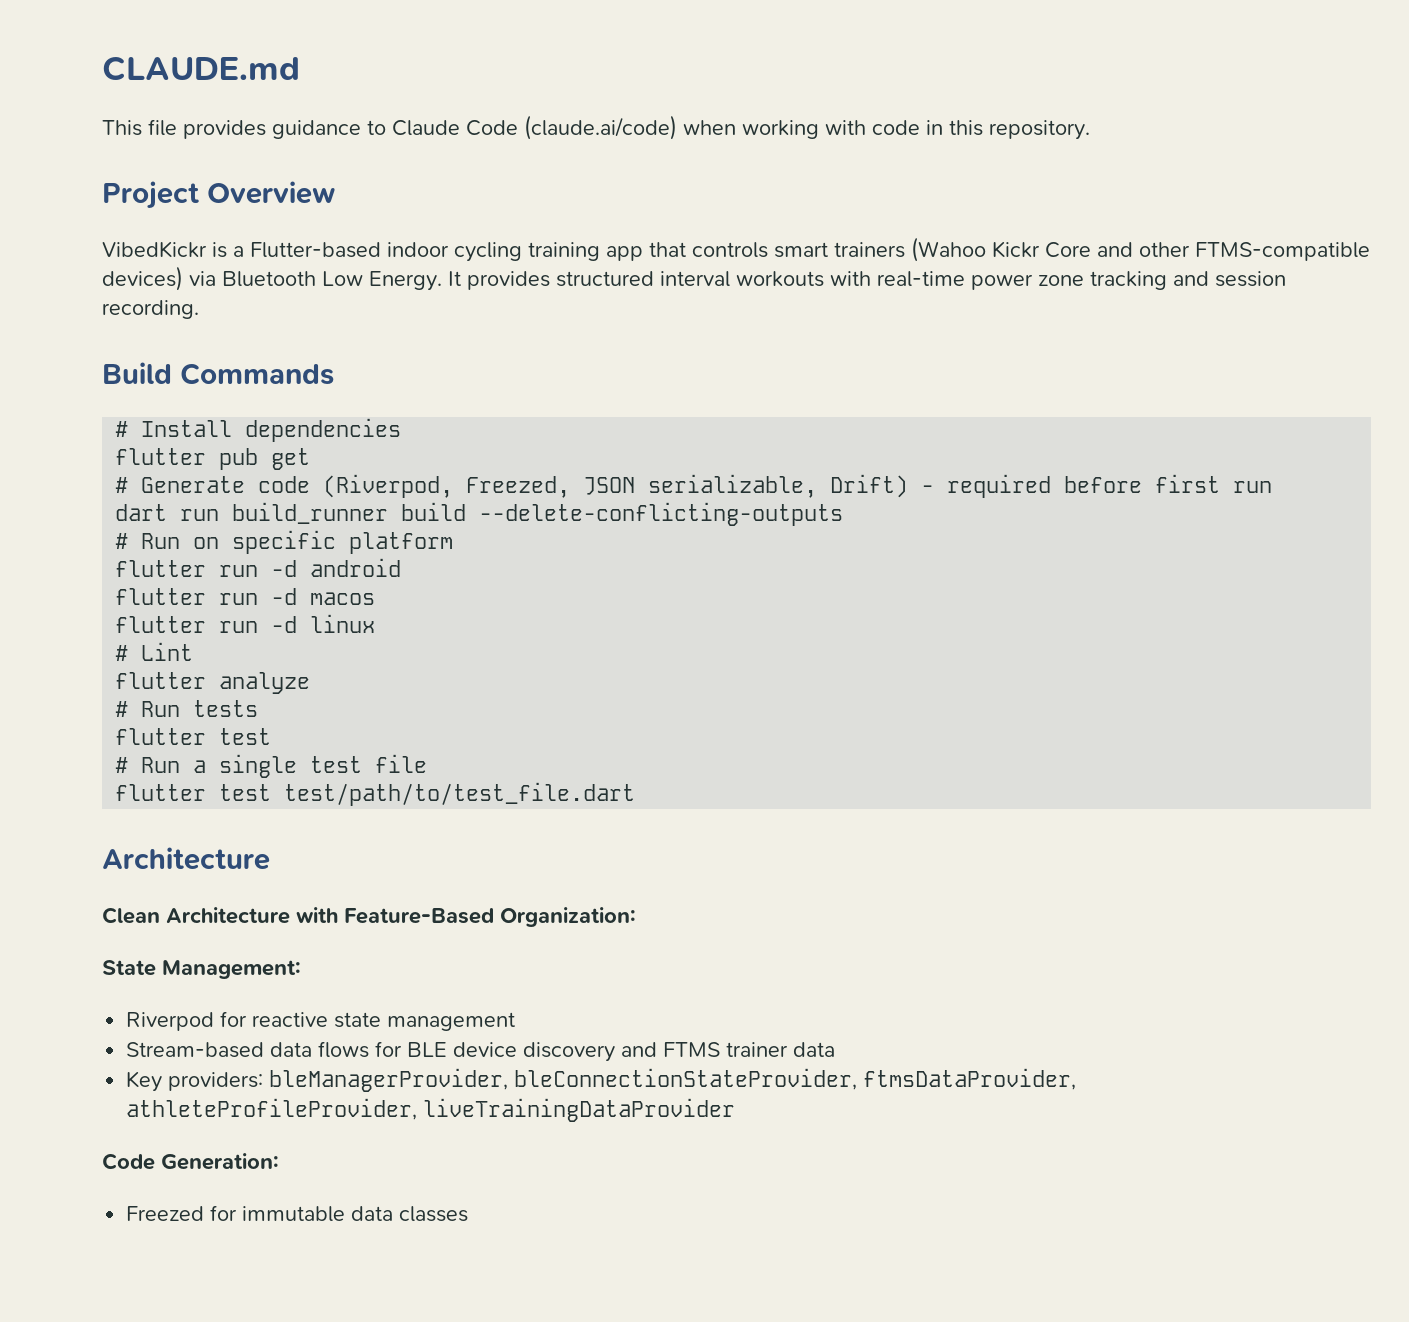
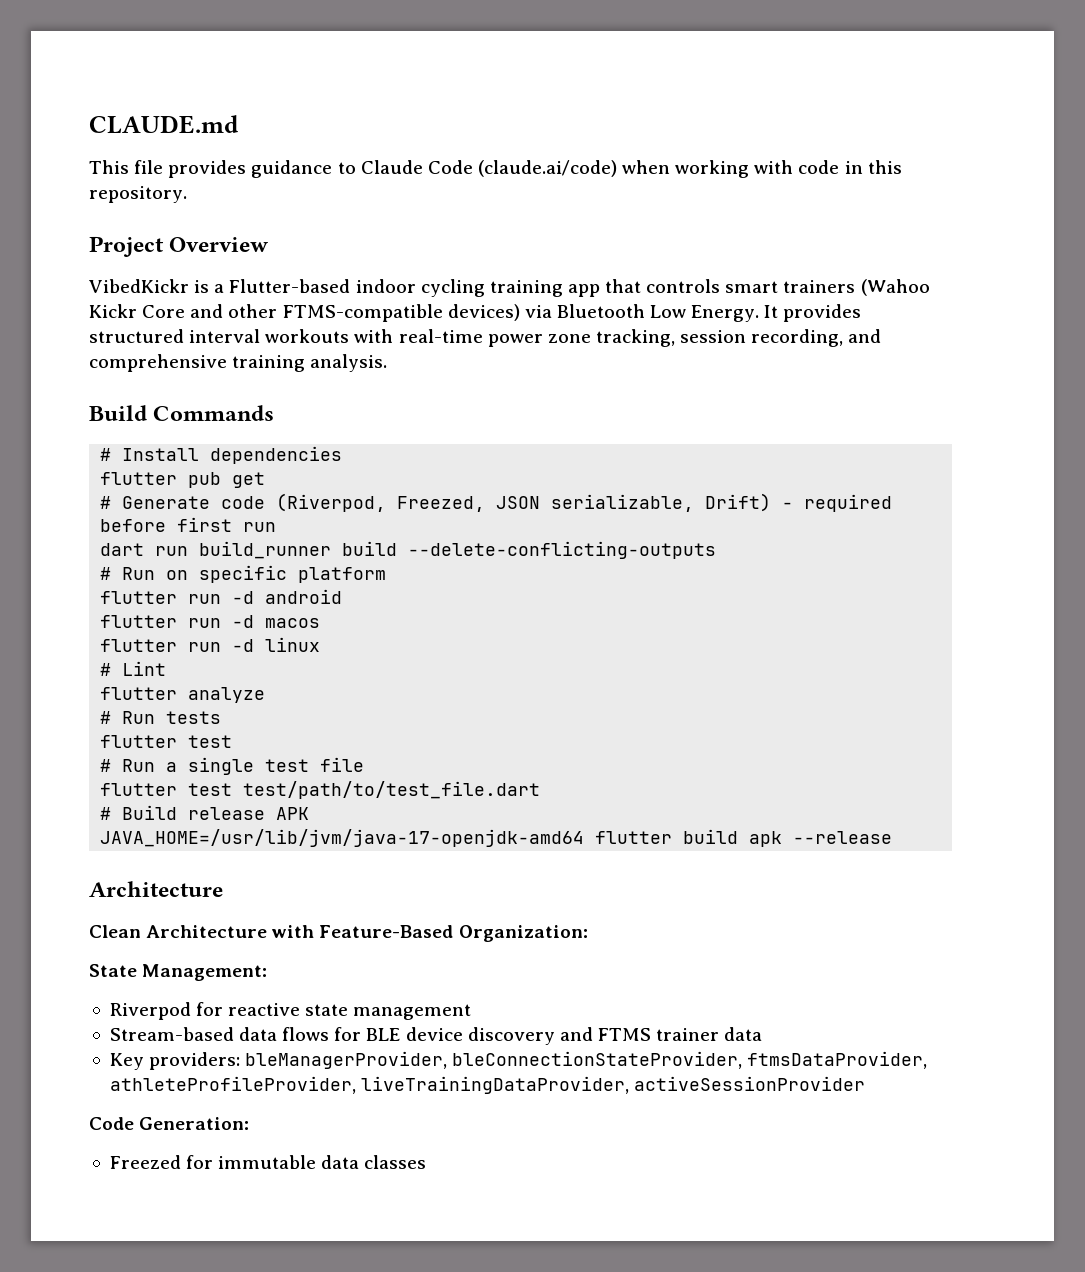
- It provides structured interval workouts with real-time power zone tracking and session recording.
+ It provides structured interval workouts with real-time power zone tracking, session recording, and comprehensive training analysis.
+ # Build release APK
+ JAVA_HOME=/usr/lib/jvm/java-17-openjdk-amd64 flutter build apk --release
- Key providers: bleManagerProvider, bleConnectionStateProvider, ftmsDataProvider, athleteProfileProvider, liveTrainingDataProvider
+ Key providers: bleManagerProvider, bleConnectionStateProvider, ftmsDataProvider, athleteProfileProvider, liveTrainingDataProvider, activeSessionProvider

